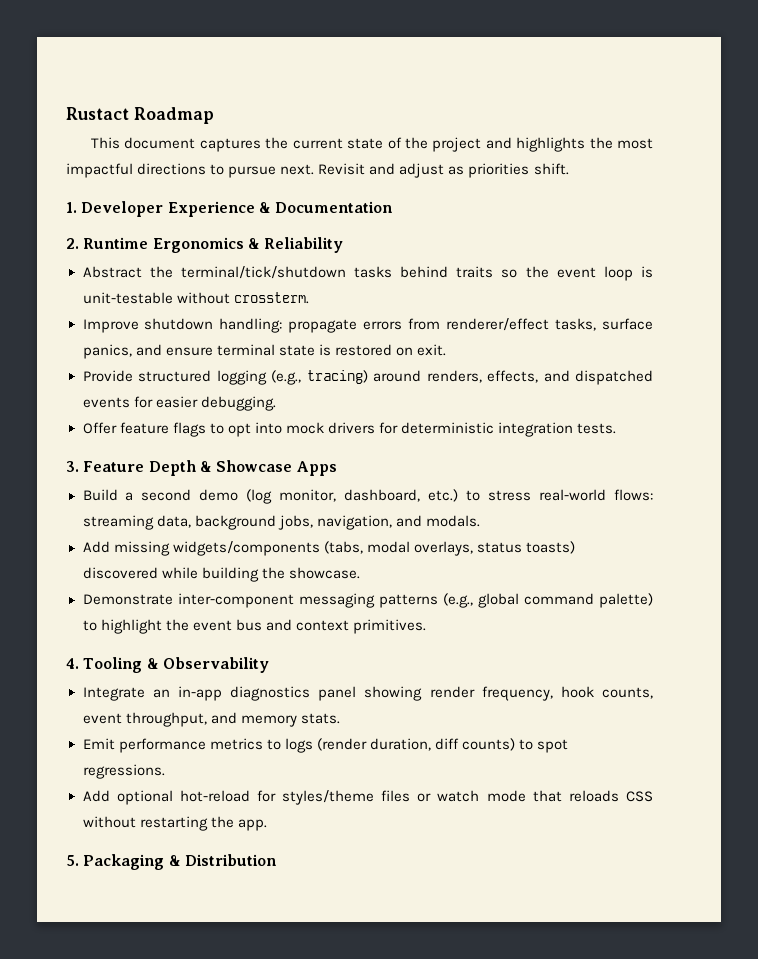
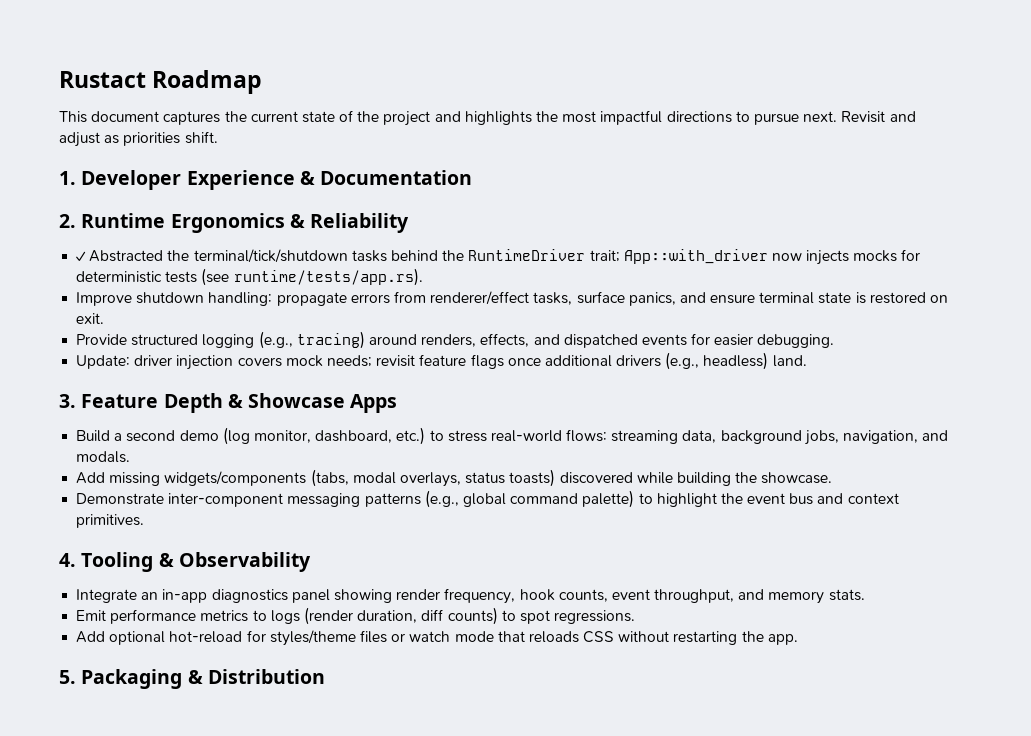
- Abstract the terminal/tick/shutdown tasks behind traits so the event loop is unit-testable without crossterm.
+ ✓ Abstracted the terminal/tick/shutdown tasks behind the RuntimeDriver trait; App::with_driver now injects mocks for deterministic tests (see runtime/tests/app.rs).
- Offer feature flags to opt into mock drivers for deterministic integration tests.
+ Update: driver injection covers mock needs; revisit feature flags once additional drivers (e.g., headless) land.

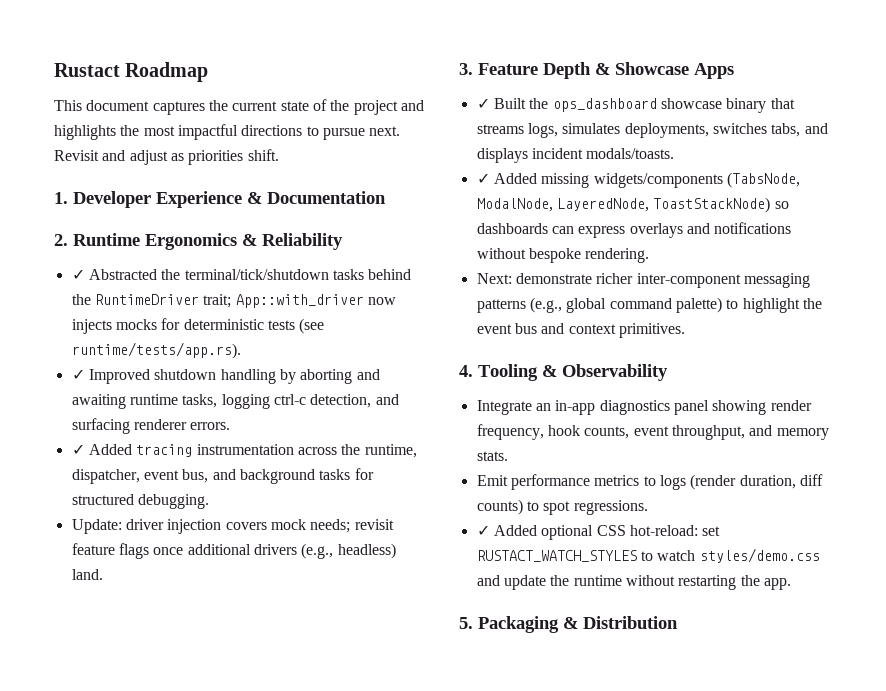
- Improve shutdown handling: propagate errors from renderer/effect tasks, surface panics, and ensure terminal state is restored on exit.
- Provide structured logging (e.g., tracing) around renders, effects, and dispatched events for easier debugging.
+ ✓ Improved shutdown handling by aborting and awaiting runtime tasks, logging ctrl-c detection, and surfacing renderer errors.
+ ✓ Added tracing instrumentation across the runtime, dispatcher, event bus, and background tasks for structured debugging.
- Build a second demo (log monitor, dashboard, etc.) to stress real-world flows: streaming data, background jobs, navigation, and modals.
- Add missing widgets/components (tabs, modal overlays, status toasts) discovered while building the showcase.
- Demonstrate inter-component messaging patterns (e.g., global command palette) to highlight the event bus and context primitives.
+ ✓ Built the ops_dashboard showcase binary that streams logs, simulates deployments, switches tabs, and displays incident modals/toasts.
+ ✓ Added missing widgets/components (TabsNode, ModalNode, LayeredNode, ToastStackNode) so dashboards can express overlays and notifications without bespoke rendering.
+ Next: demonstrate richer inter-component messaging patterns (e.g., global command palette) to highlight the event bus and context primitives.
- Add optional hot-reload for styles/theme files or watch mode that reloads CSS without restarting the app.
+ ✓ Added optional CSS hot-reload: set RUSTACT_WATCH_STYLES to watch styles/demo.css and update the runtime without restarting the app.

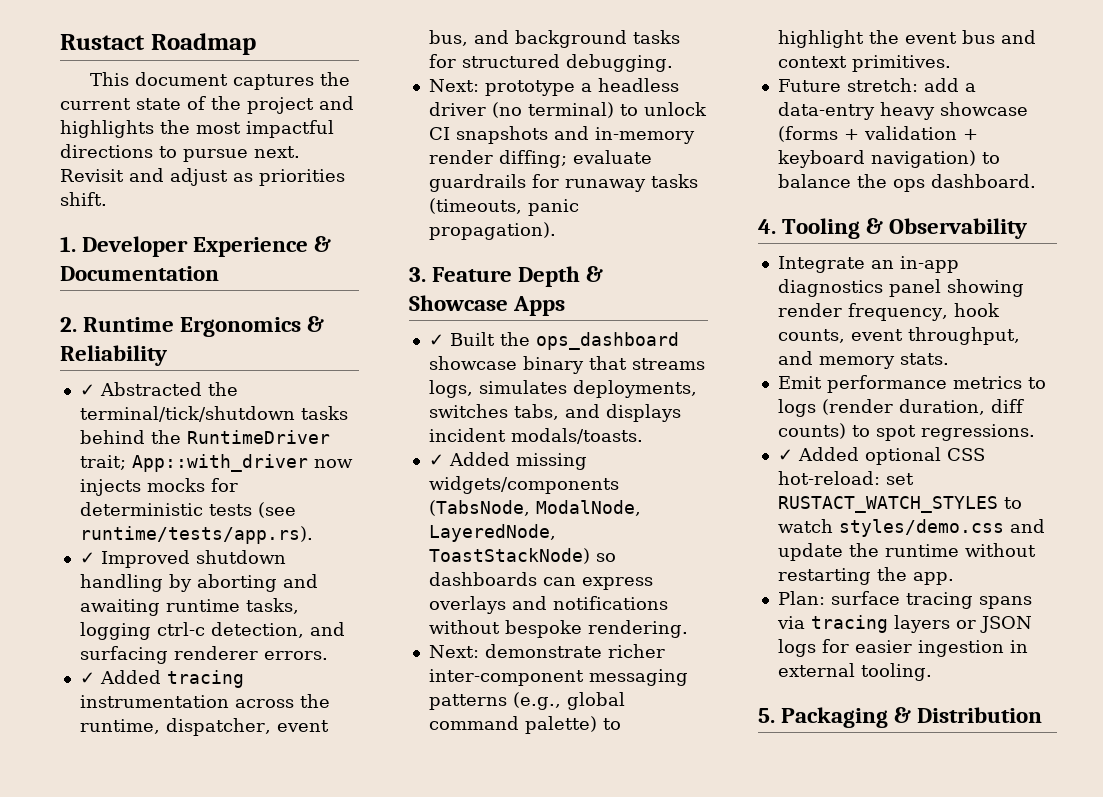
- Update: driver injection covers mock needs; revisit feature flags once additional drivers (e.g., headless) land.
+ Next: prototype a headless driver (no terminal) to unlock CI snapshots and in-memory render diffing; evaluate guardrails for runaway tasks (timeouts, panic propagation).
+ Future stretch: add a data-entry heavy showcase (forms + validation + keyboard navigation) to balance the ops dashboard.
+ Plan: surface tracing spans via tracing layers or JSON logs for easier ingestion in external tooling.

